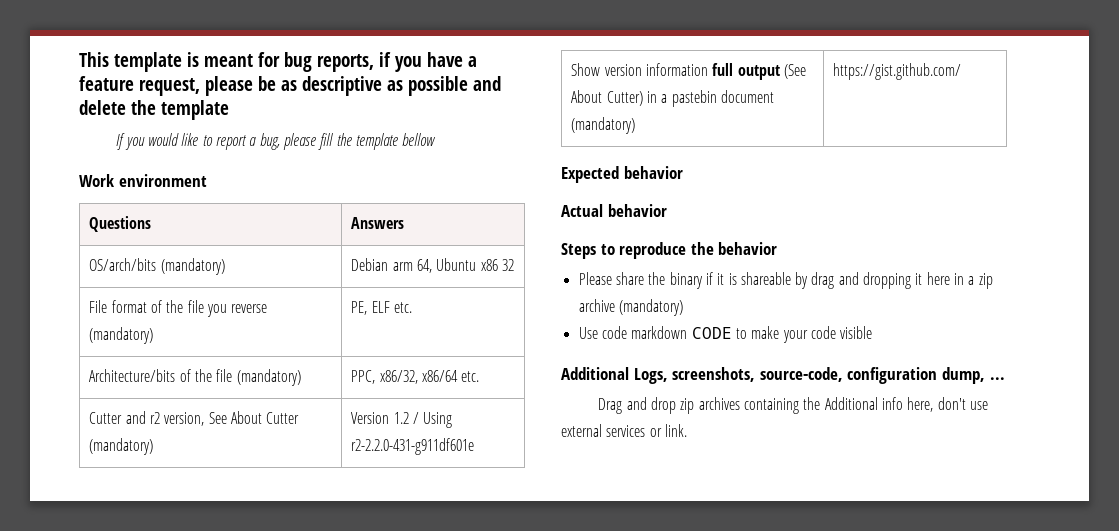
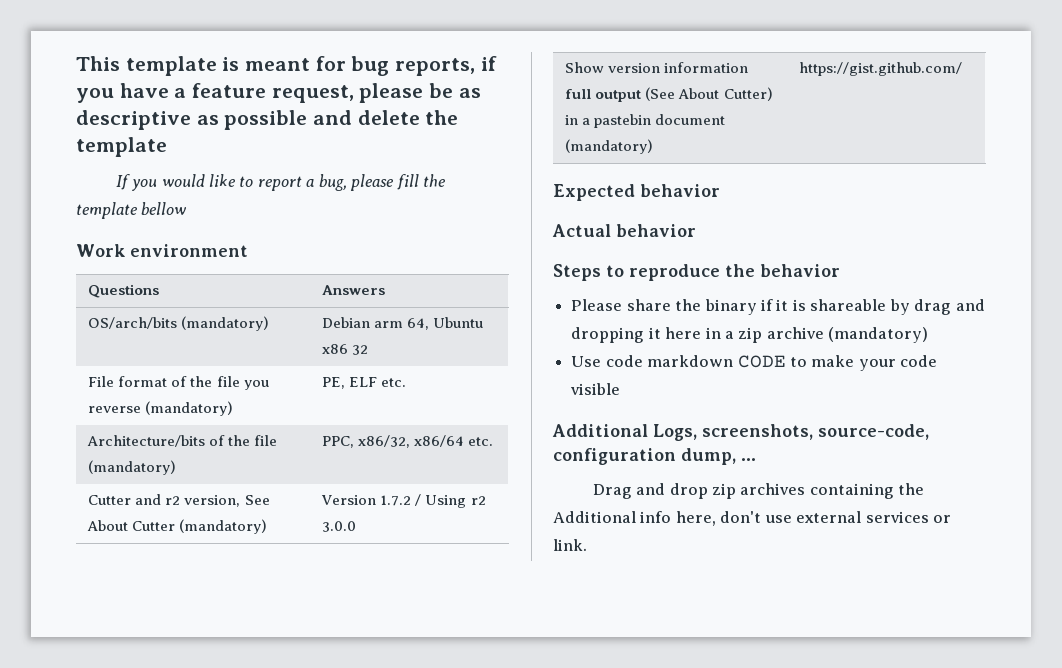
- Cutter and r2 version, See About Cutter (mandatory) | Version 1.2 / Using r2-2.2.0-431-g911df601e
+ Cutter and r2 version, See About Cutter (mandatory) | Version 1.7.2 / Using r2 3.0.0

